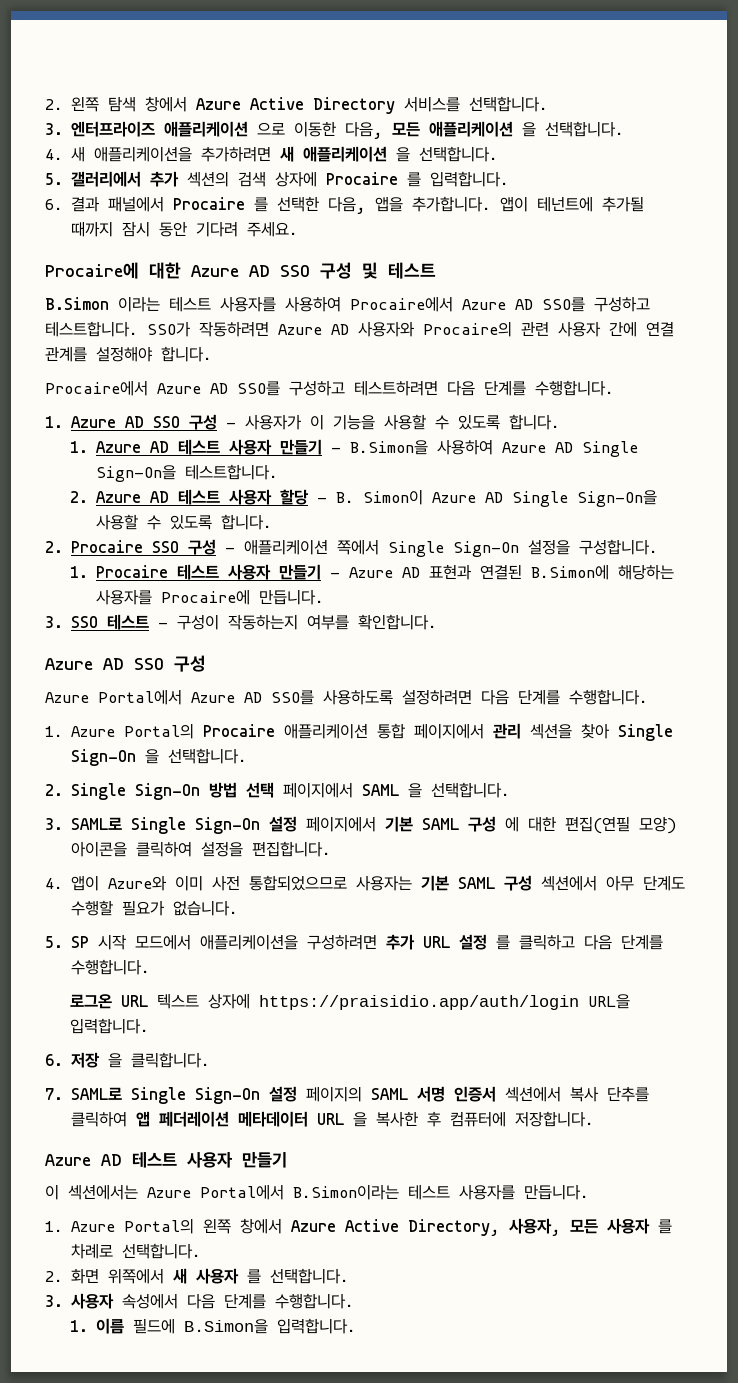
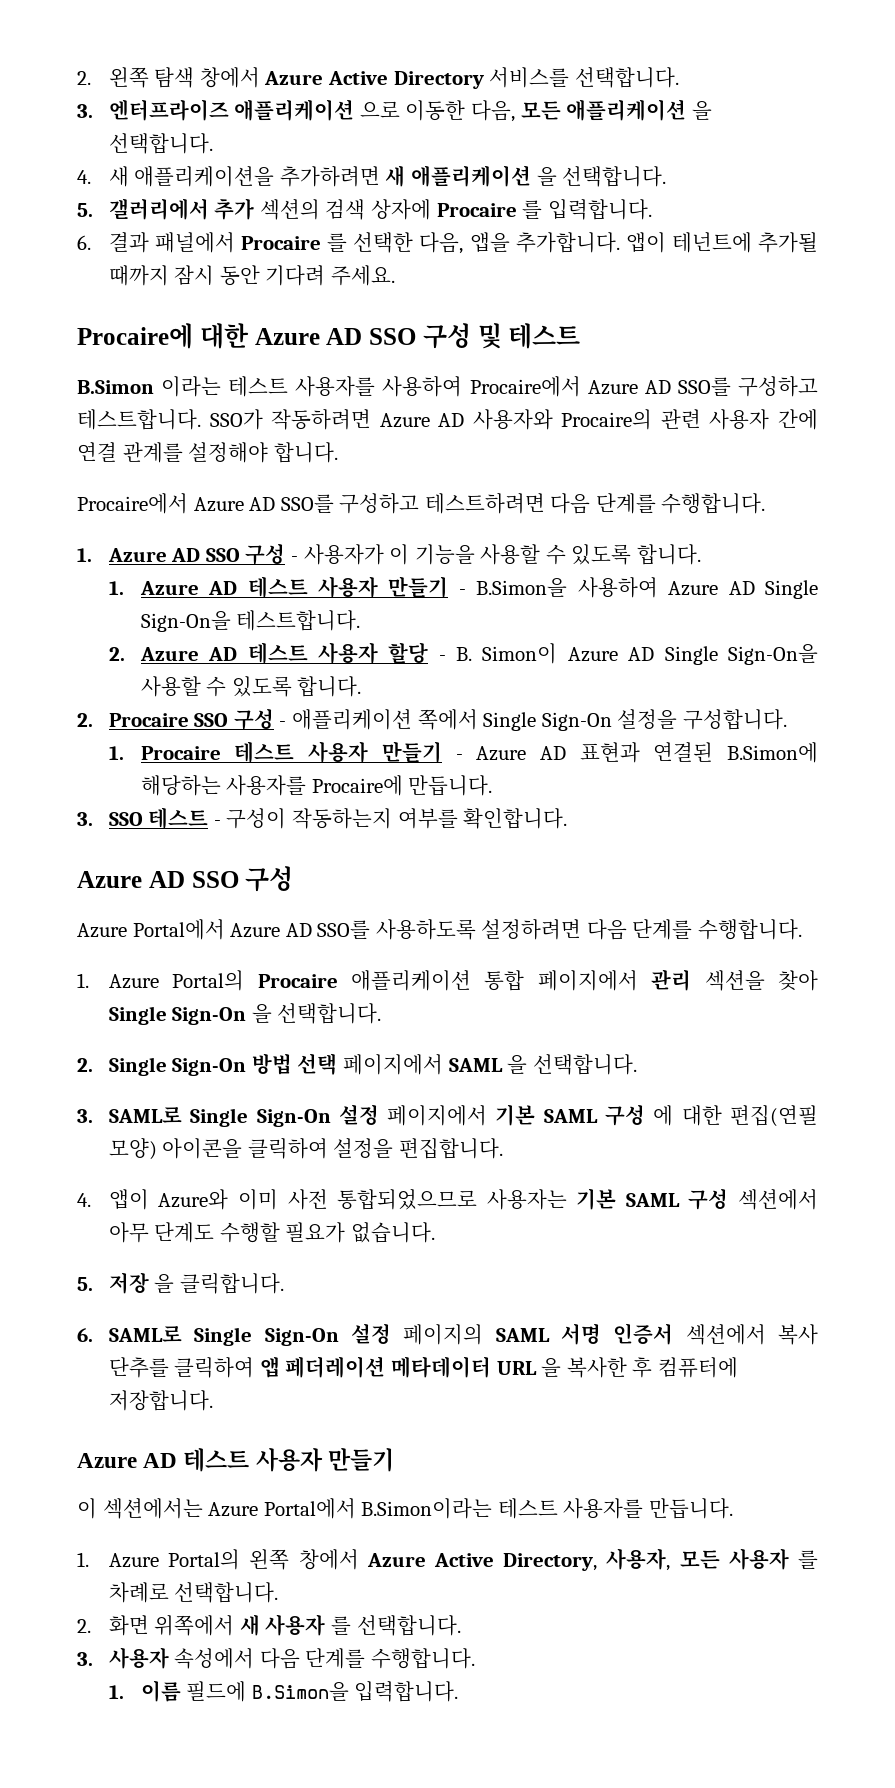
- 5. SP 시작 모드에서 애플리케이션을 구성하려면 추가 URL 설정 를 클릭하고 다음 단계를 수행합니다.
- 로그온 URL 텍스트 상자에 https://praisidio.app/auth/login URL을 입력합니다.
- 6. 저장 을 클릭합니다.
+ 5. 저장 을 클릭합니다.
- 7. SAML로 Single Sign-On 설정 페이지의 SAML 서명 인증서 섹션에서 복사 단추를 클릭하여 앱 페더레이션 메타데이터 URL 을 복사한 후 컴퓨터에 저장합니다.
+ 6. SAML로 Single Sign-On 설정 페이지의 SAML 서명 인증서 섹션에서 복사 단추를 클릭하여 앱 페더레이션 메타데이터 URL 을 복사한 후 컴퓨터에 저장합니다.

